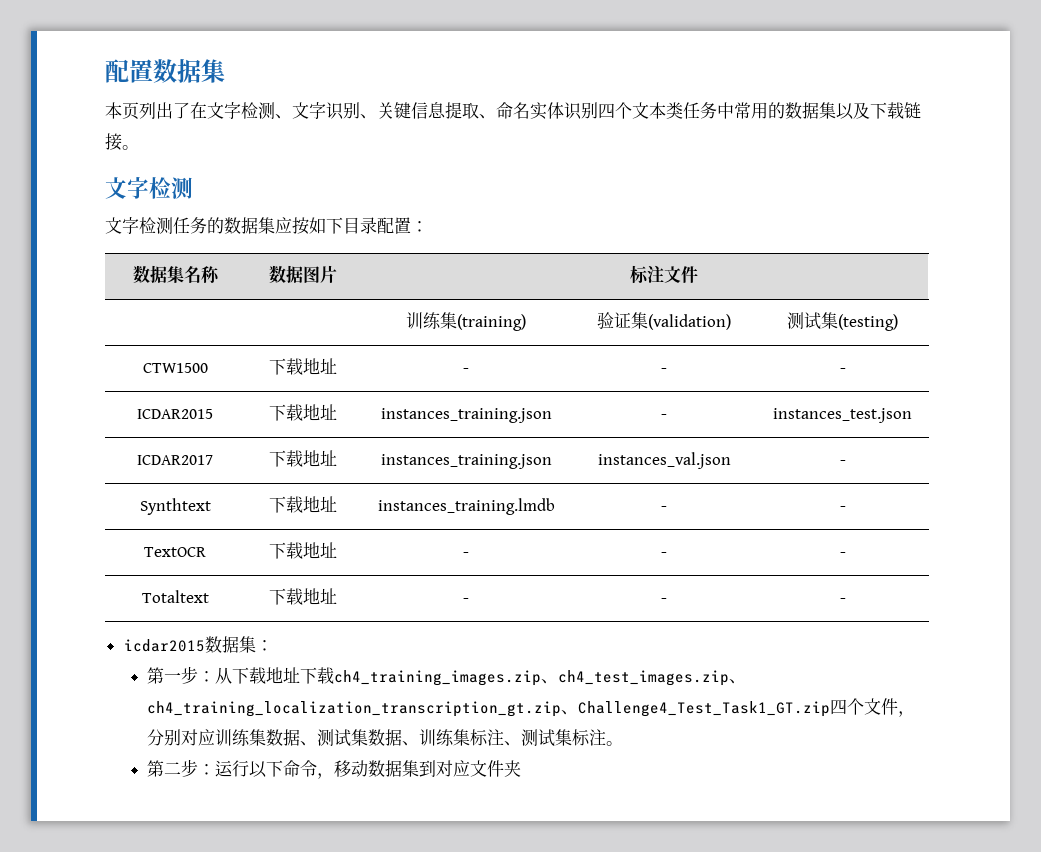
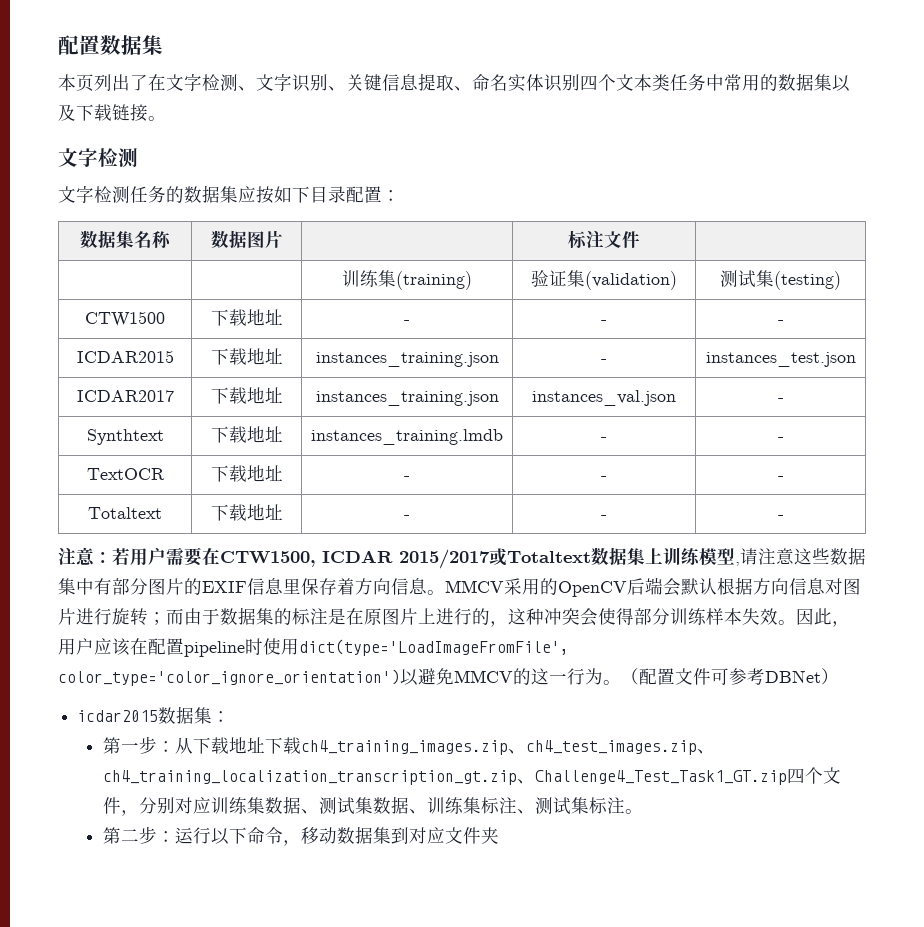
+ 注意：若用户需要在CTW1500, ICDAR 2015/2017或Totaltext数据集上训练模型,请注意这些数据集中有部分图片的EXIF信息里保存着方向信息。MMCV采用的OpenCV后端会默认根据方向信息对图片进行旋转；而由于数据集的标注是在原图片上进行的，这种冲突会使得部分训练样本失效。因此，用户应该在配置pipeline时使用dict(type='LoadImageFromFile', color_type='color_ignore_orientation')以避免MMCV的这一行为。（配置文件可参考DBNet）

